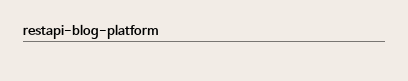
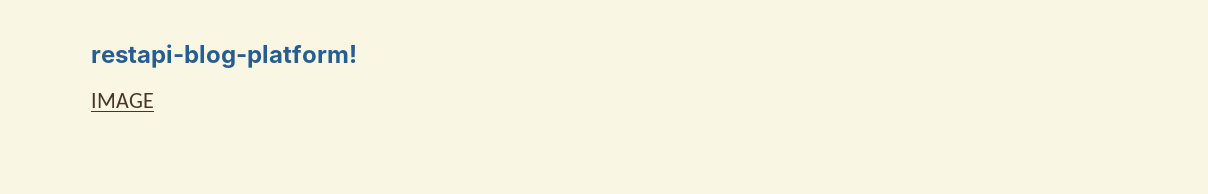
- restapi-blog-platform
+ restapi-blog-platform!
+ IMAGE

